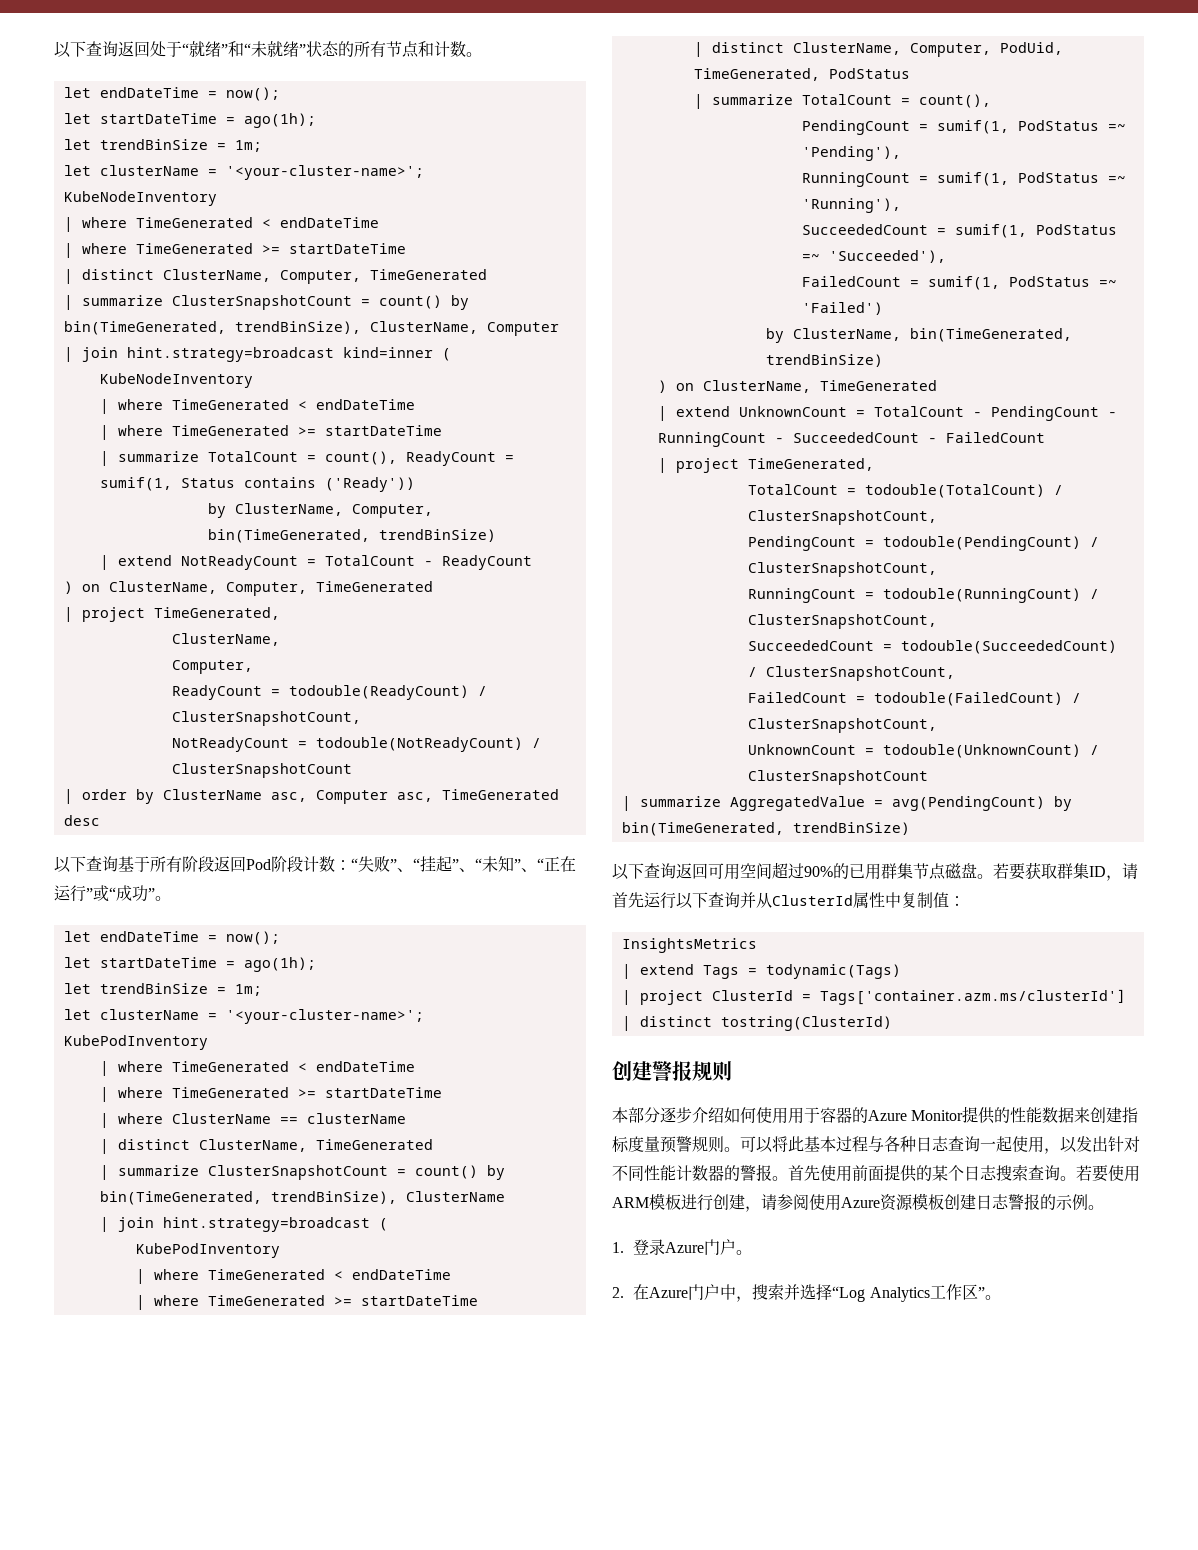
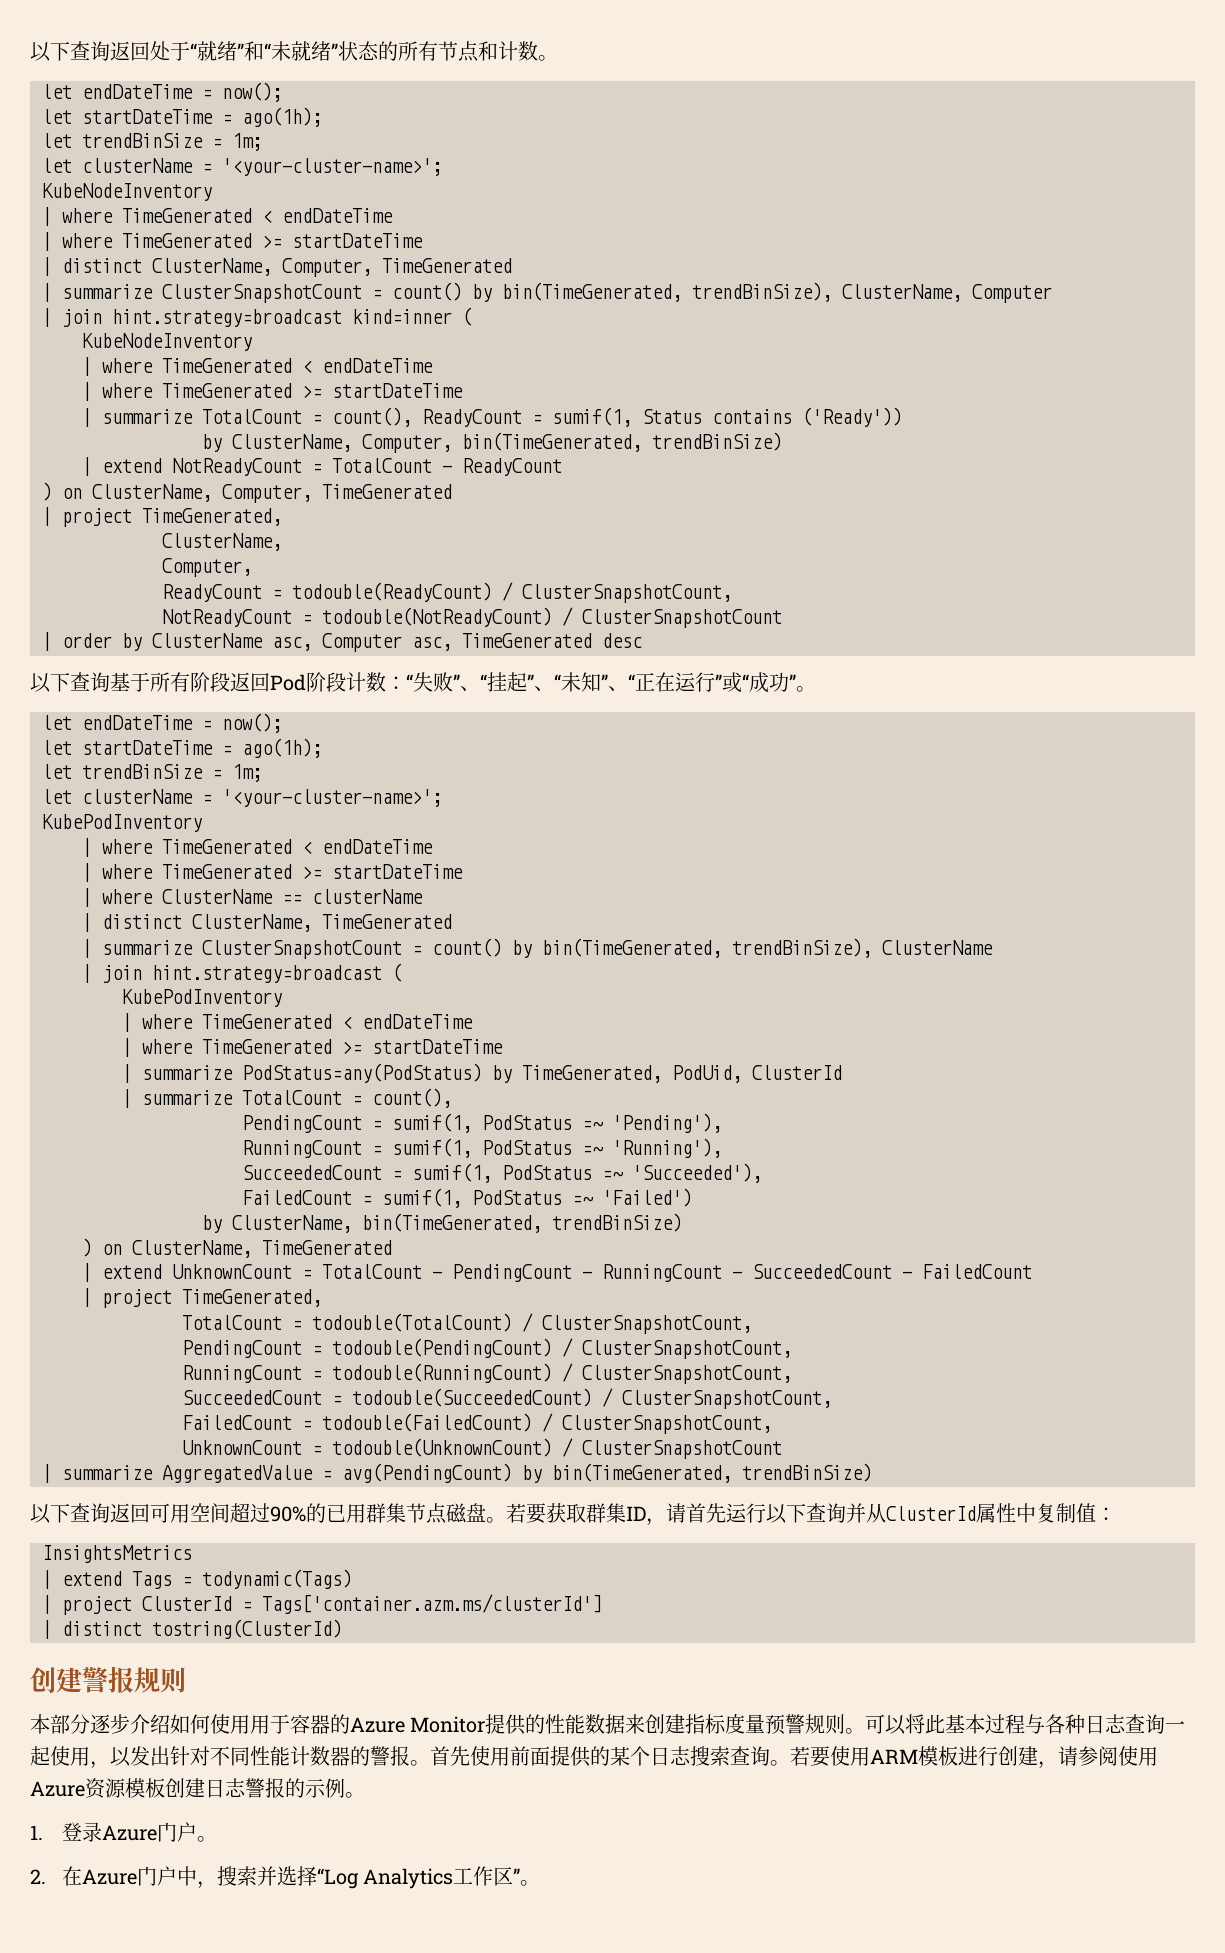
- | distinct ClusterName, Computer, PodUid, TimeGenerated, PodStatus
+ | summarize PodStatus=any(PodStatus) by TimeGenerated, PodUid, ClusterId

